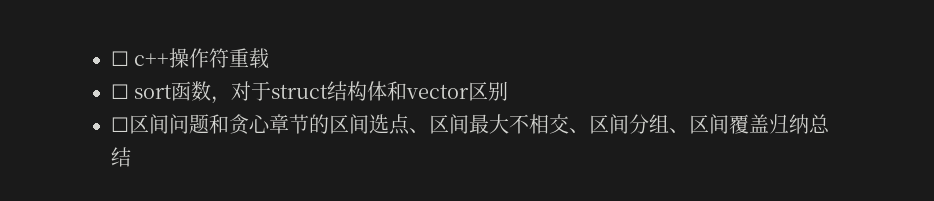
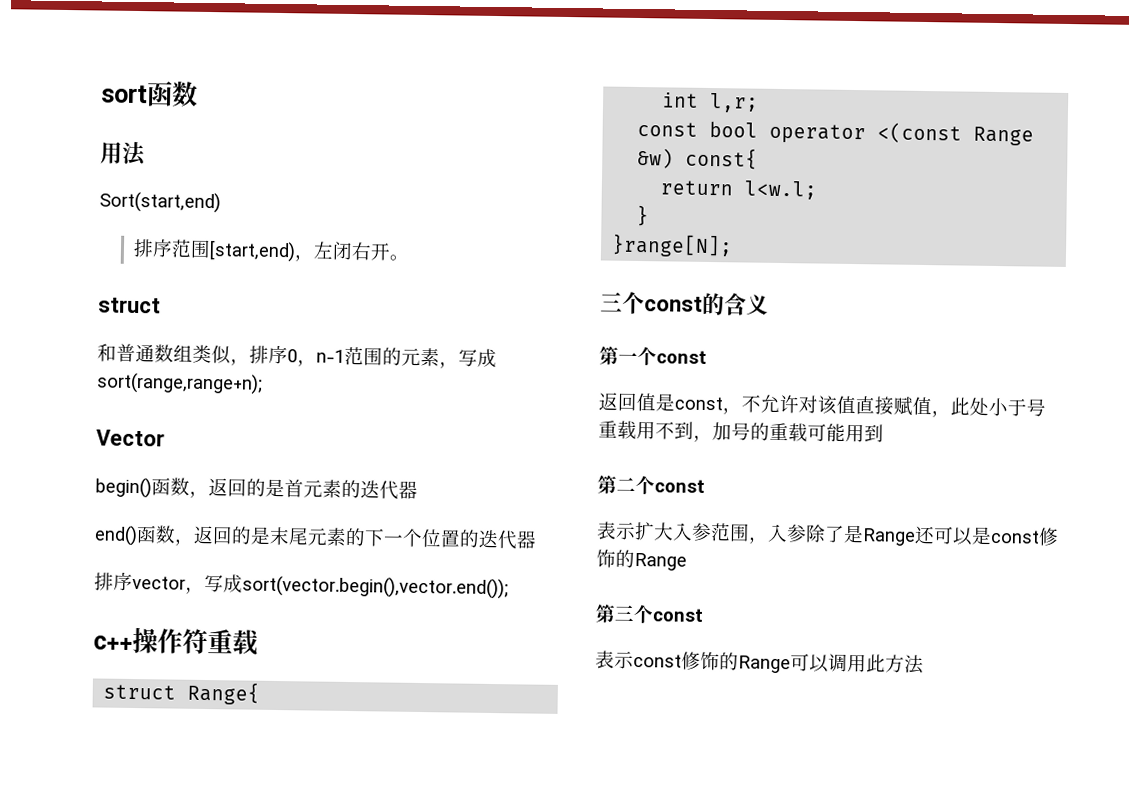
- ☐ c++操作符重载
- ☐ sort函数，对于struct结构体和vector区别
- ☐区间问题和贪心章节的区间选点、区间最大不相交、区间分组、区间覆盖归纳总结
+ sort函数
+ 用法
+ Sort(start,end)
+ 排序范围[start,end)，左闭右开。
+ struct
+ 和普通数组类似，排序0，n-1范围的元素，写成sort(range,range+n);
+ Vector
+ begin()函数，返回的是首元素的迭代器
+ end()函数，返回的是末尾元素的下一个位置的迭代器
+ 排序vector，写成sort(vector.begin(),vector.end());
+ c++操作符重载
+ struct Range{
+ int l,r;
+ const bool operator <(const Range &w) const{
+ return l<w.l;
+ }
+ }range[N];
+ 三个const的含义
+ 第一个const
+ 返回值是const，不允许对该值直接赋值，此处小于号重载用不到，加号的重载可能用到
+ 第二个const
+ 表示扩大入参范围，入参除了是Range还可以是const修饰的Range
+ 第三个const
+ 表示const修饰的Range可以调用此方法

